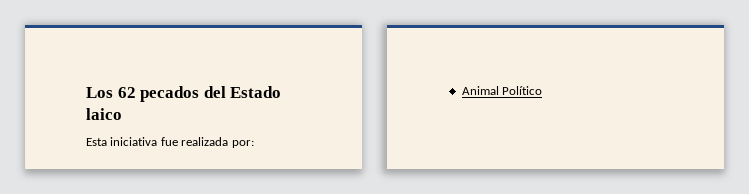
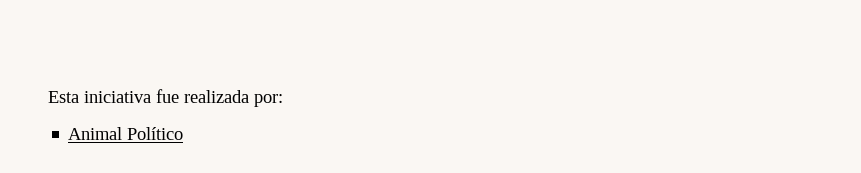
- Los 62 pecados del Estado laico

